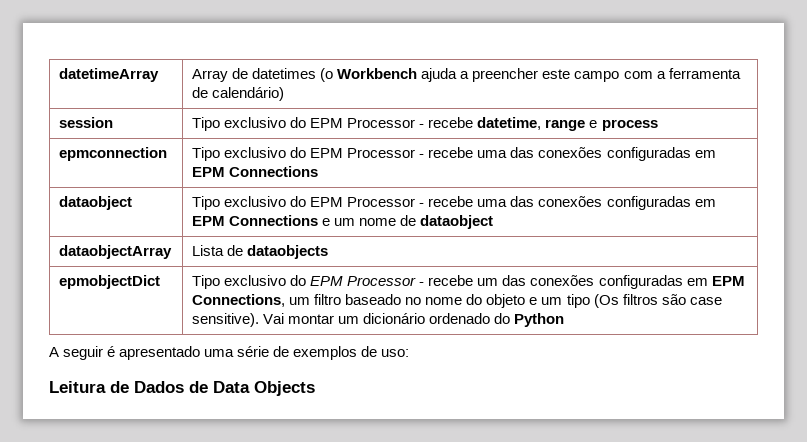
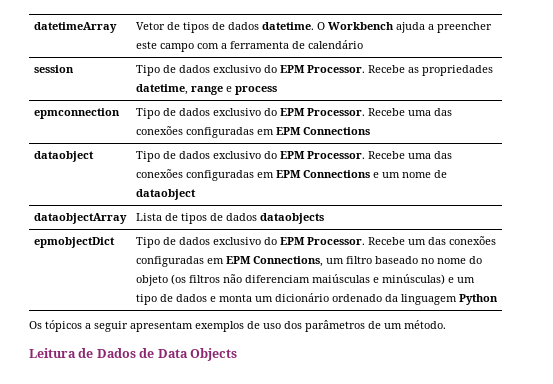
- datetimeArray | Array de datetimes (o Workbench ajuda a preencher este campo com a ferramenta de calendário)
+ datetimeArray | Vetor de tipos de dados datetime. O Workbench ajuda a preencher este campo com a ferramenta de calendário
- session | Tipo exclusivo do EPM Processor - recebe datetime, range e process
+ session | Tipo de dados exclusivo do EPM Processor. Recebe as propriedades datetime, range e process
- epmconnection | Tipo exclusivo do EPM Processor - recebe uma das conexões configuradas em EPM Connections
+ epmconnection | Tipo de dados exclusivo do EPM Processor. Recebe uma das conexões configuradas em EPM Connections
- dataobject | Tipo exclusivo do EPM Processor - recebe uma das conexões configuradas em EPM Connections e um nome de dataobject
+ dataobject | Tipo de dados exclusivo do EPM Processor. Recebe uma das conexões configuradas em EPM Connections e um nome de dataobject
- dataobjectArray | Lista de dataobjects
+ dataobjectArray | Lista de tipos de dados dataobjects
- Tipo exclusivo do EPM Processor - recebe um das conexões configuradas em EPM Connections, um filtro baseado no nome do objeto e um tipo (Os filtros são case sensitive). Vai montar um dicionário ordenado do Python
+ Tipo de dados exclusivo do EPM Processor. Recebe um das conexões configuradas em EPM Connections, um filtro baseado no nome do objeto (os filtros não diferenciam maiúsculas e minúsculas) e um tipo de dados e monta um dicionário ordenado da linguagem Python
- A seguir é apresentado uma série de exemplos de uso:
+ Os tópicos a seguir apresentam exemplos de uso dos parâmetros de um método.

